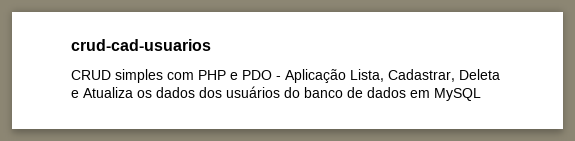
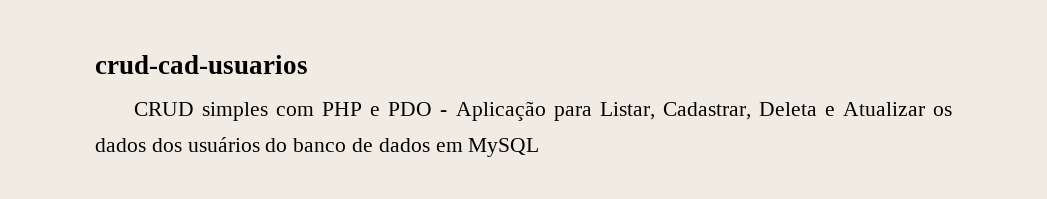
- CRUD simples com PHP e PDO - Aplicação Lista, Cadastrar, Deleta e Atualiza os dados dos usuários do banco de dados em MySQL
+ CRUD simples com PHP e PDO - Aplicação para Listar, Cadastrar, Deleta e Atualizar os dados dos usuários do banco de dados em MySQL

